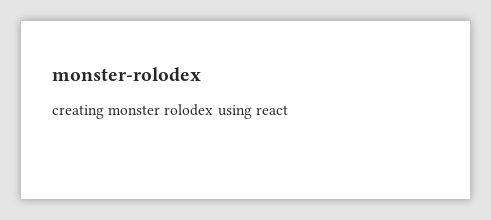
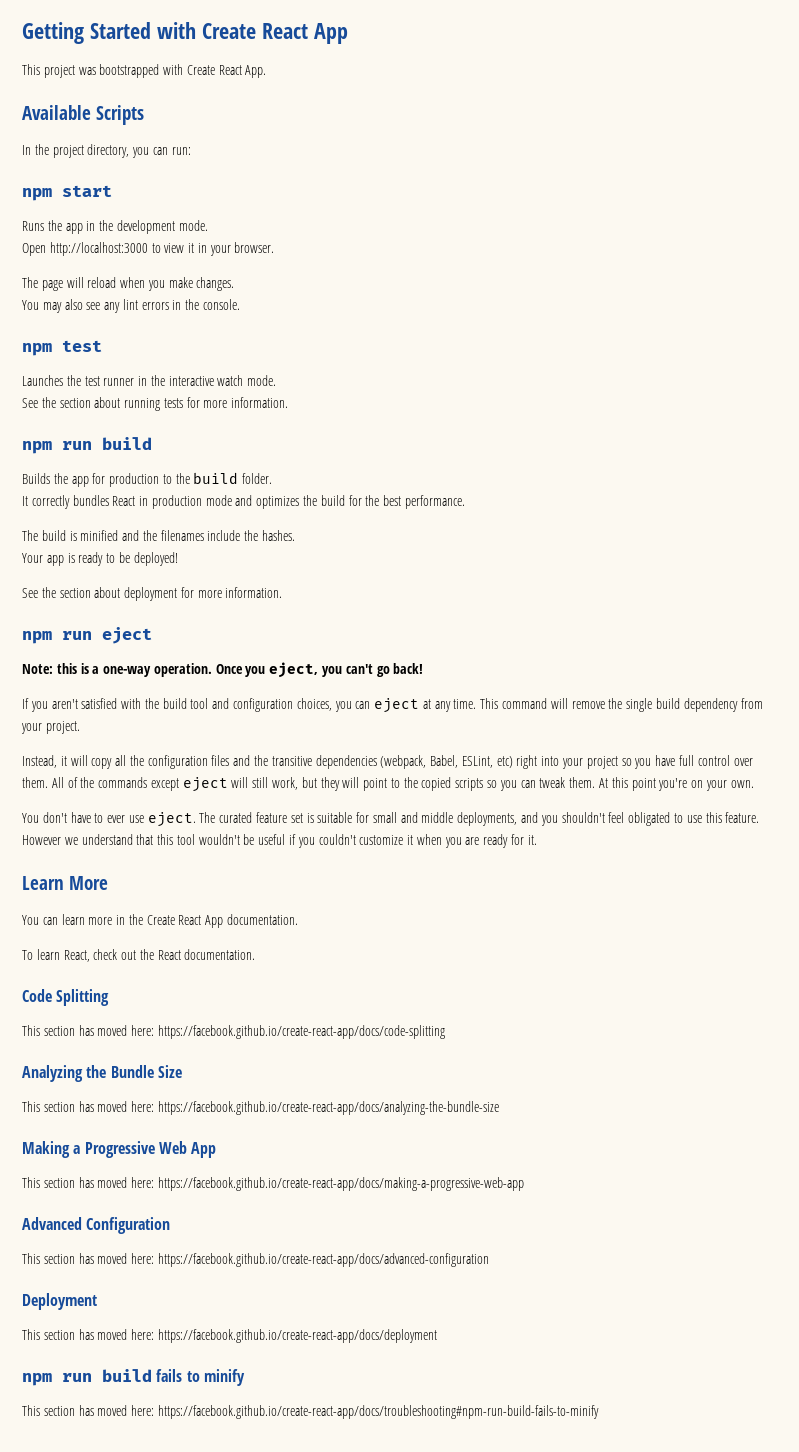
- monster-rolodex
- creating monster rolodex using react
+ Getting Started with Create React App
+ This project was bootstrapped with Create React App.
+ Available Scripts
+ In the project directory, you can run:
+ npm start
+ Runs the app in the development mode.
+ Open http://localhost:3000 to view it in your browser.
+ The page will reload when you make changes.
+ You may also see any lint errors in the console.
+ npm test
+ Launches the test runner in the interactive watch mode.
+ See the section about running tests for more information.
+ npm run build
+ Builds the app for production to the build folder.
+ It correctly bundles React in production mode and optimizes the build for the best performance.
+ The build is minified and the filenames include the hashes.
+ Your app is ready to be deployed!
+ See the section about deployment for more information.
+ npm run eject
+ Note: this is a one-way operation. Once you eject, you can't go back!
+ If you aren't satisfied with the build tool and configuration choices, you can eject at any time. This command will remove the single build dependency from your project.
+ Instead, it will copy all the configuration files and the transitive dependencies (webpack, Babel, ESLint, etc) right into your project so you have full control over them. All of the commands except eject will still work, but they will point to the copied scripts so you can tweak them. At this point you're on your own.
+ You don't have to ever use eject. The curated feature set is suitable for small and middle deployments, and you shouldn't feel obligated to use this feature. However we understand that this tool wouldn't be useful if you couldn't customize it when you are ready for it.
+ Learn More
+ You can learn more in the Create React App documentation.
+ To learn React, check out the React documentation.
+ Code Splitting
+ This section has moved here: https://facebook.github.io/create-react-app/docs/code-splitting
+ Analyzing the Bundle Size
+ This section has moved here: https://facebook.github.io/create-react-app/docs/analyzing-the-bundle-size
+ Making a Progressive Web App
+ This section has moved here: https://facebook.github.io/create-react-app/docs/making-a-progressive-web-app
+ Advanced Configuration
+ This section has moved here: https://facebook.github.io/create-react-app/docs/advanced-configuration
+ Deployment
+ This section has moved here: https://facebook.github.io/create-react-app/docs/deployment
+ npm run build fails to minify
+ This section has moved here: https://facebook.github.io/create-react-app/docs/troubleshooting#npm-run-build-fails-to-minify

